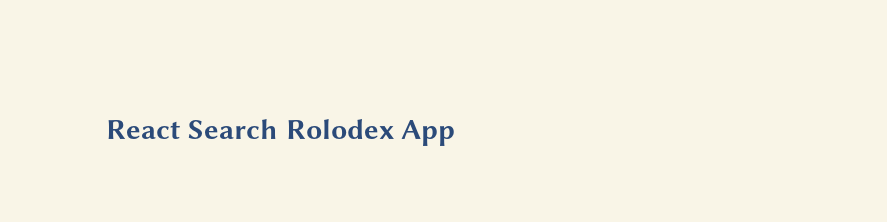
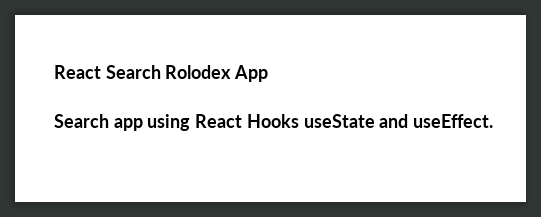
+ Search app using React Hooks useState and useEffect.

